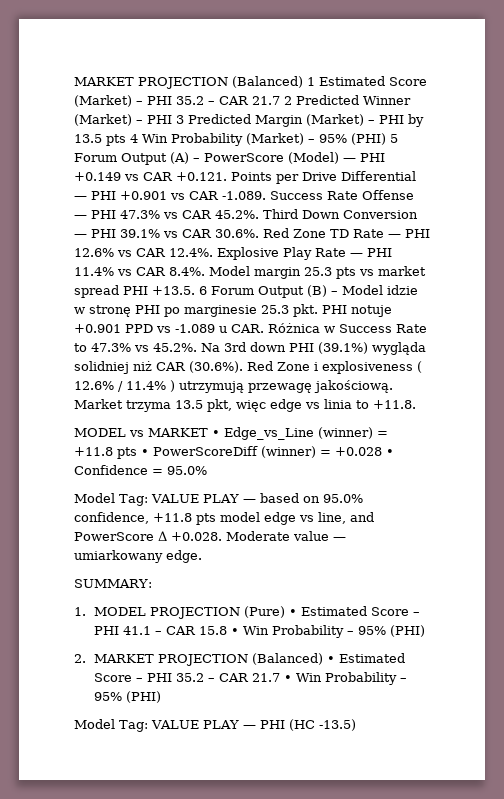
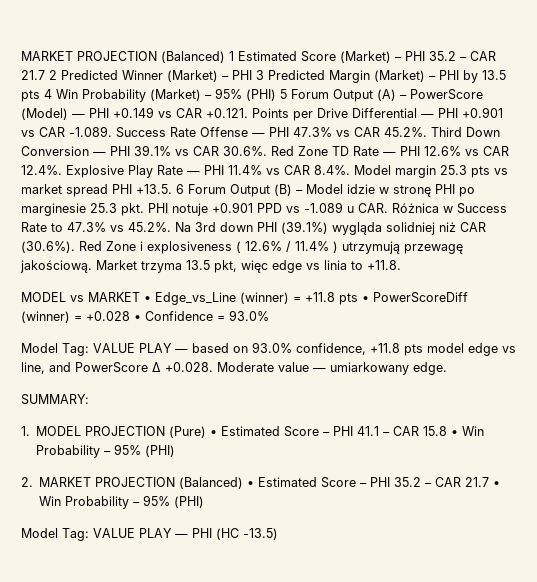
- MODEL vs MARKET • Edge_vs_Line (winner) = +11.8 pts • PowerScoreDiff (winner) = +0.028 • Confidence = 95.0%
+ MODEL vs MARKET • Edge_vs_Line (winner) = +11.8 pts • PowerScoreDiff (winner) = +0.028 • Confidence = 93.0%
- Model Tag: VALUE PLAY — based on 95.0% confidence, +11.8 pts model edge vs line, and PowerScore Δ +0.028. Moderate value — umiarkowany edge.
+ Model Tag: VALUE PLAY — based on 93.0% confidence, +11.8 pts model edge vs line, and PowerScore Δ +0.028. Moderate value — umiarkowany edge.

